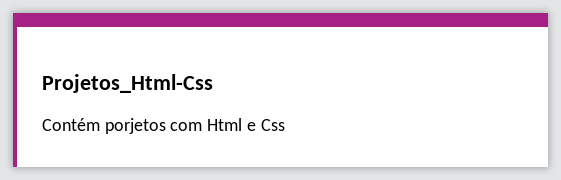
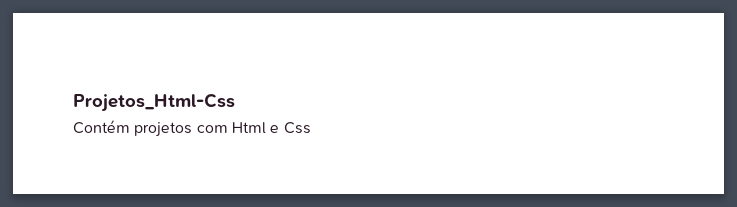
- Contém porjetos com Html e Css
+ Contém projetos com Html e Css

